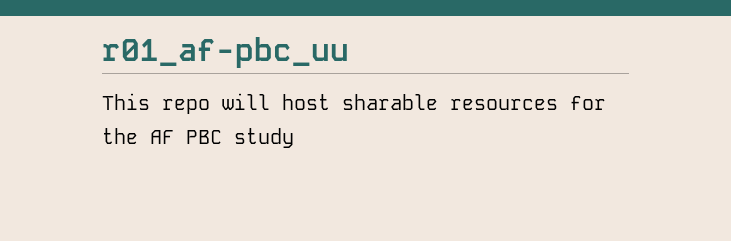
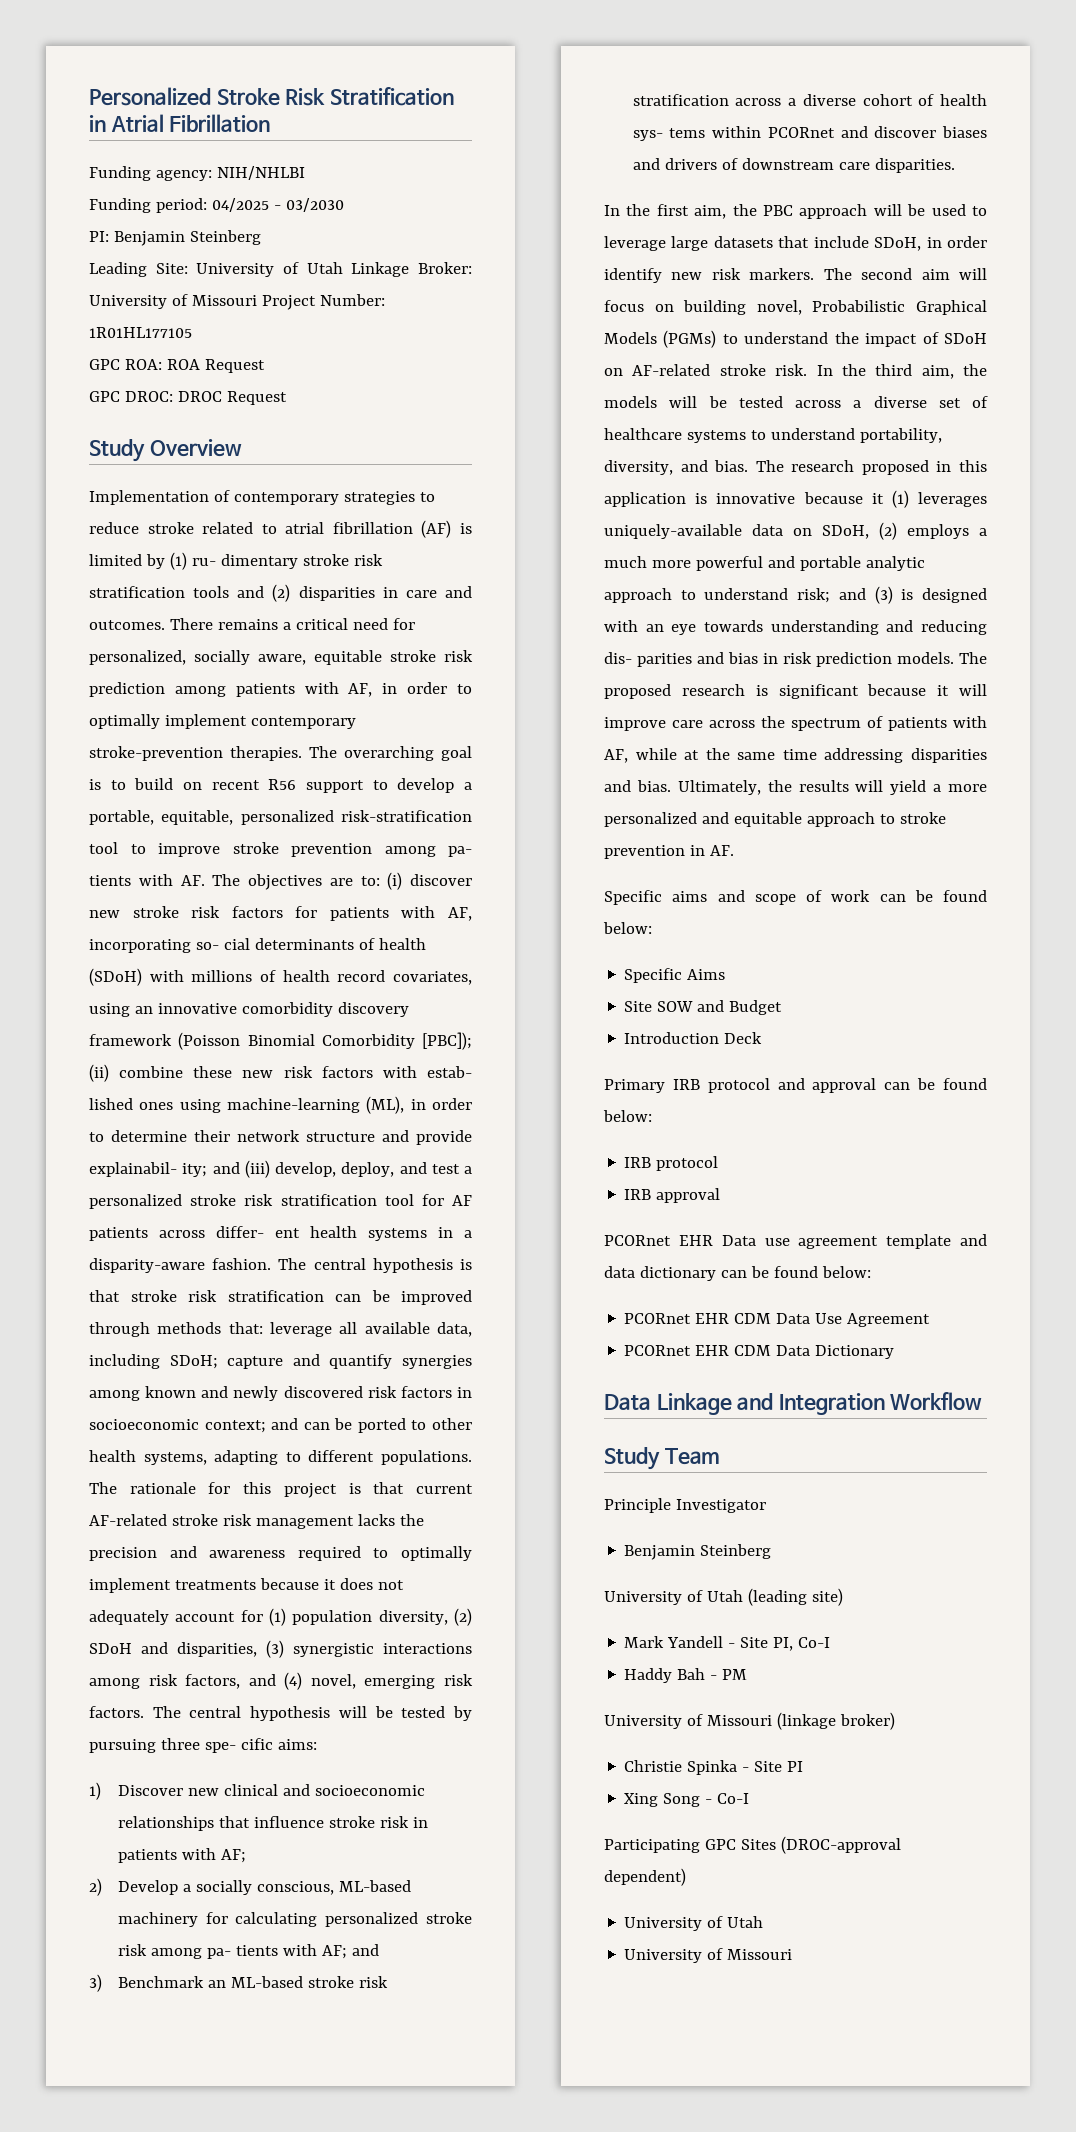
- r01_af-pbc_uu
- This repo will host sharable resources for the AF PBC study
+ Personalized Stroke Risk Stratification in Atrial Fibrillation
+ Funding agency: NIH/NHLBI
+ Funding period: 04/2025 - 03/2030
+ PI: Benjamin Steinberg
+ Leading Site: University of Utah Linkage Broker: University of Missouri Project Number: 1R01HL177105
+ GPC ROA: ROA Request
+ GPC DROC: DROC Request
+ Study Overview
+ Implementation of contemporary strategies to reduce stroke related to atrial fibrillation (AF) is limited by (1) ru- dimentary stroke risk stratification tools and (2) disparities in care and outcomes. There remains a critical need for personalized, socially aware, equitable stroke risk prediction among patients with AF, in order to optimally implement contemporary stroke-prevention therapies. The overarching goal is to build on recent R56 support to develop a portable, equitable, personalized risk-stratification tool to improve stroke prevention among pa- tients with AF. The objectives are to: (i) discover new stroke risk factors for patients with AF, incorporating so- cial determinants of health (SDoH) with millions of health record covariates, using an innovative comorbidity discovery framework (Poisson Binomial Comorbidity [PBC]); (ii) combine these new risk factors with estab- lished ones using machine-learning (ML), in order to determine their network structure and provide explainabil- ity; and (iii) develop, deploy, and test a personalized stroke risk stratification tool for AF patients across differ- ent health systems in a disparity-aware fashion. The central hypothesis is that stroke risk stratification can be improved through methods that: leverage all available data, including SDoH; capture and quantify synergies among known and newly discovered risk factors in socioeconomic context; and can be ported to other health systems, adapting to different populations. The rationale for this project is that current AF-related stroke risk management lacks the precision and awareness required to optimally implement treatments because it does not adequately account for (1) population diversity, (2) SDoH and disparities, (3) synergistic interactions among risk factors, and (4) novel, emerging risk factors. The central hypothesis will be tested by pursuing three spe- cific aims:
+ 1) Discover new clinical and socioeconomic relationships that influence stroke risk in patients with AF;
+ 2) Develop a socially conscious, ML-based machinery for calculating personalized stroke risk among pa- tients with AF; and
+ 3) Benchmark an ML-based stroke risk stratification across a diverse cohort of health sys- tems within PCORnet and discover biases and drivers of downstream care disparities.
+ In the first aim, the PBC approach will be used to leverage large datasets that include SDoH, in order identify new risk markers. The second aim will focus on building novel, Probabilistic Graphical Models (PGMs) to understand the impact of SDoH on AF-related stroke risk. In the third aim, the models will be tested across a diverse set of healthcare systems to understand portability, diversity, and bias. The research proposed in this application is innovative because it (1) leverages uniquely-available data on SDoH, (2) employs a much more powerful and portable analytic approach to understand risk; and (3) is designed with an eye towards understanding and reducing dis- parities and bias in risk prediction models. The proposed research is significant because it will improve care across the spectrum of patients with AF, while at the same time addressing disparities and bias. Ultimately, the results will yield a more personalized and equitable approach to stroke prevention in AF.
+ Specific aims and scope of work can be found below:
+ Specific Aims
+ Site SOW and Budget
+ Introduction Deck
+ Primary IRB protocol and approval can be found below:
+ IRB protocol
+ IRB approval
+ PCORnet EHR Data use agreement template and data dictionary can be found below:
+ PCORnet EHR CDM Data Use Agreement
+ PCORnet EHR CDM Data Dictionary
+ Data Linkage and Integration Workflow
+ Study Team
+ Principle Investigator
+ Benjamin Steinberg
+ University of Utah (leading site)
+ Mark Yandell - Site PI, Co-I
+ Haddy Bah - PM
+ University of Missouri (linkage broker)
+ Christie Spinka - Site PI
+ Xing Song - Co-I
+ Participating GPC Sites (DROC-approval dependent)
+ University of Utah
+ University of Missouri

